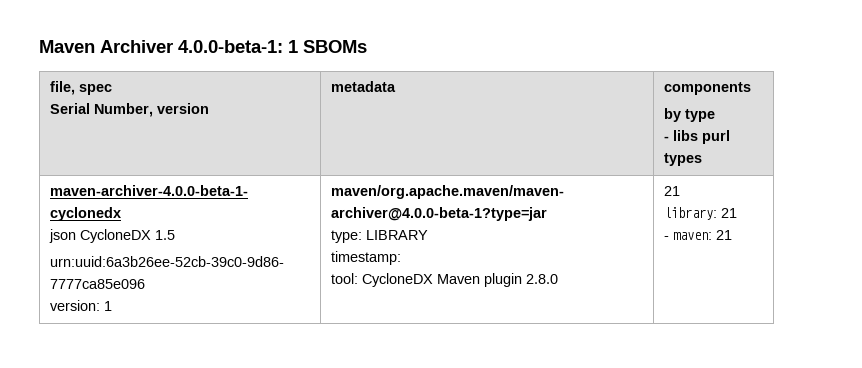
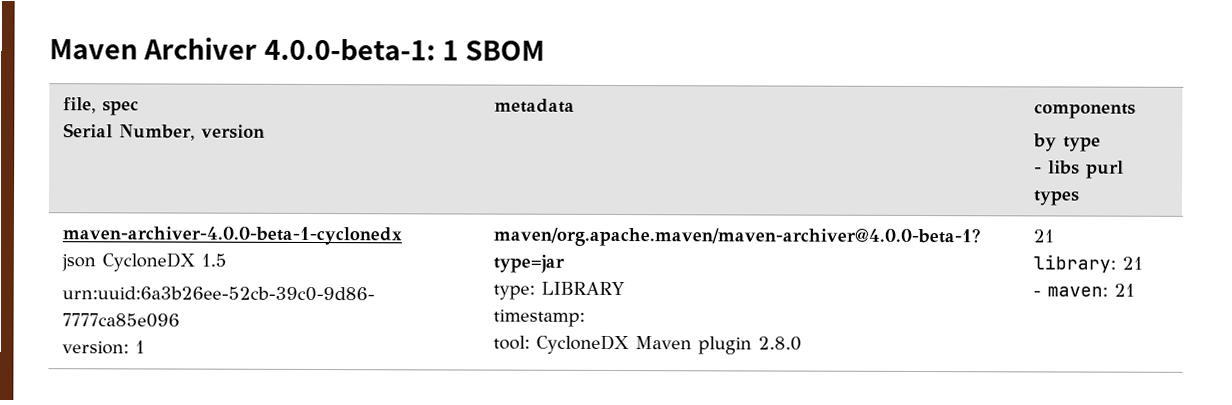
- Maven Archiver 4.0.0-beta-1: 1 SBOMs
+ Maven Archiver 4.0.0-beta-1: 1 SBOM

